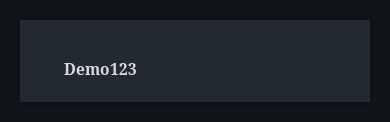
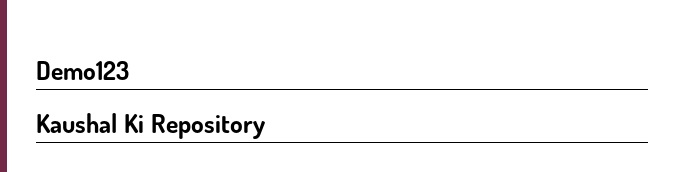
+ Kaushal Ki Repository

